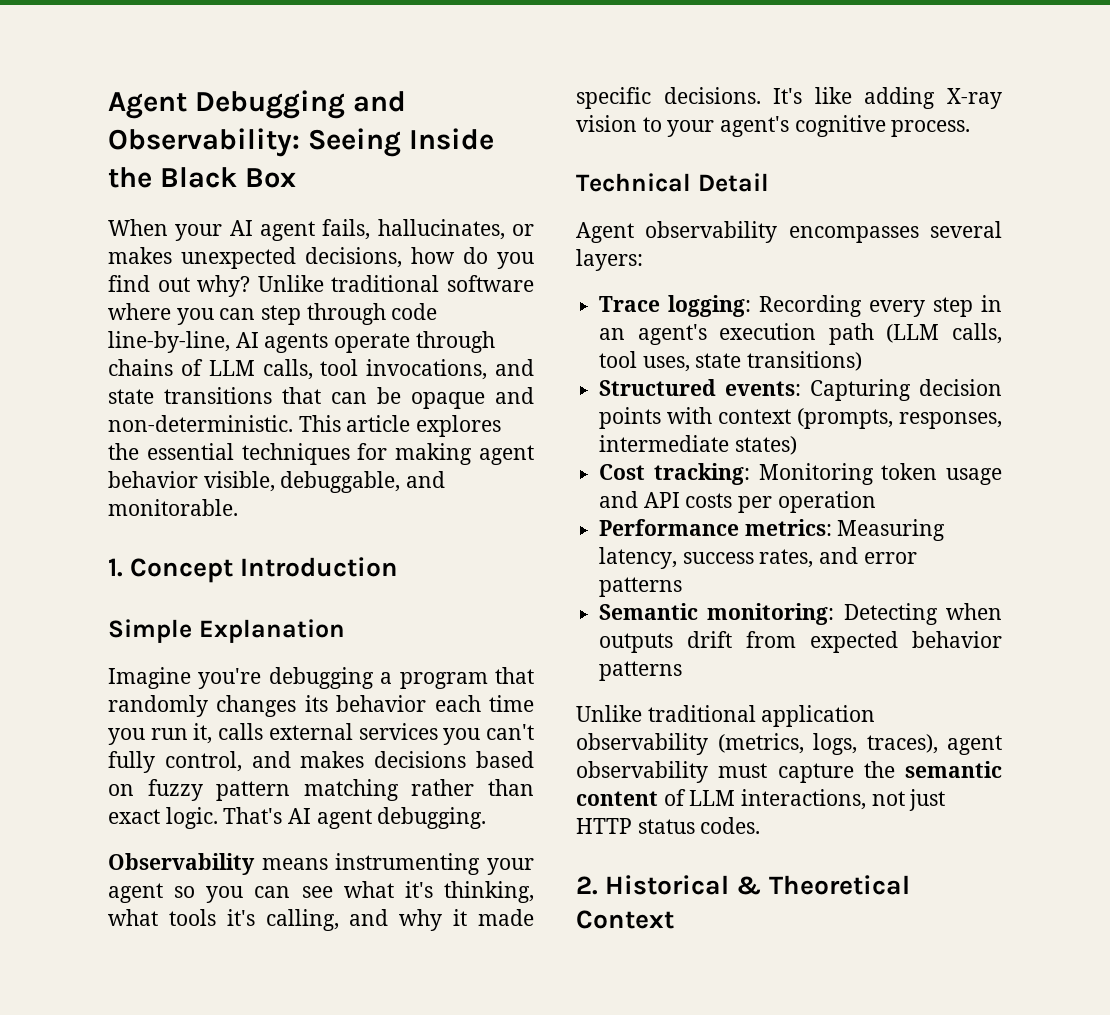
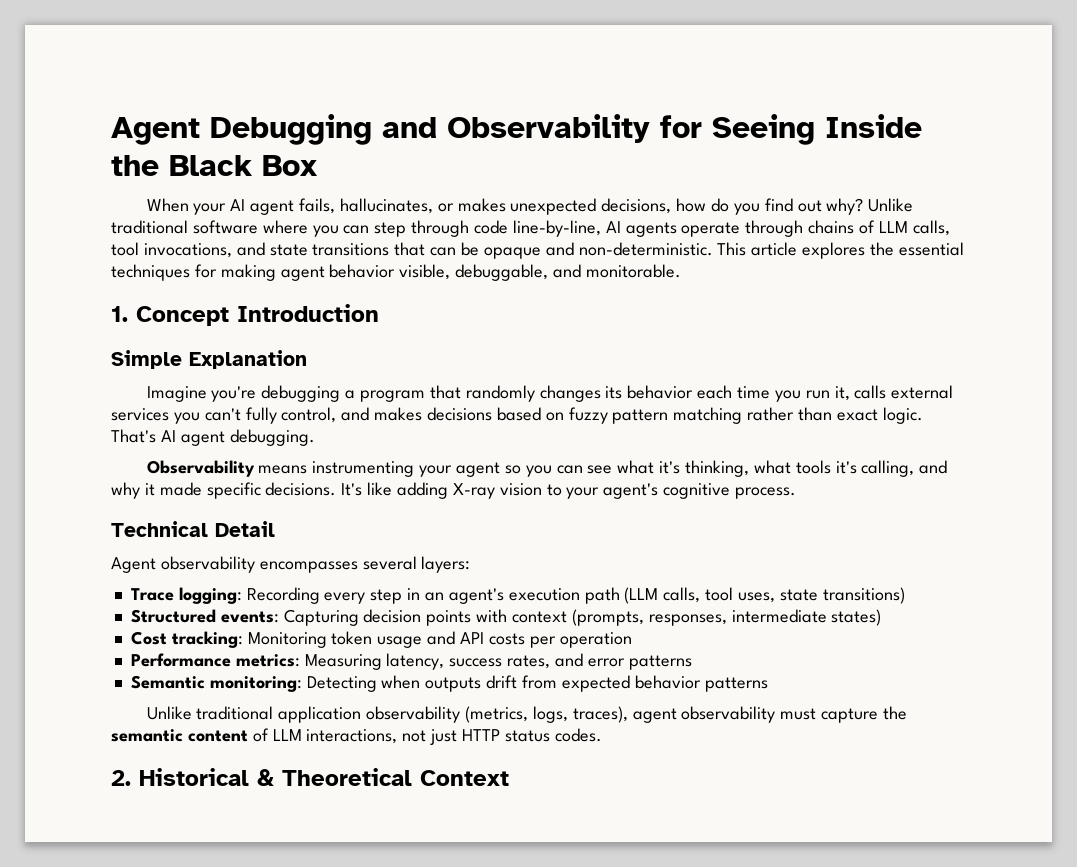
- Agent Debugging and Observability: Seeing Inside the Black Box
+ Agent Debugging and Observability for Seeing Inside the Black Box

